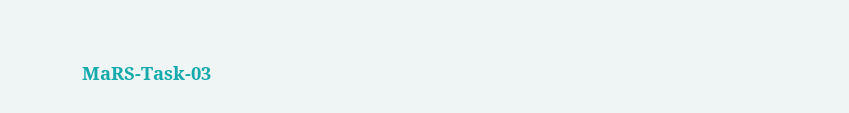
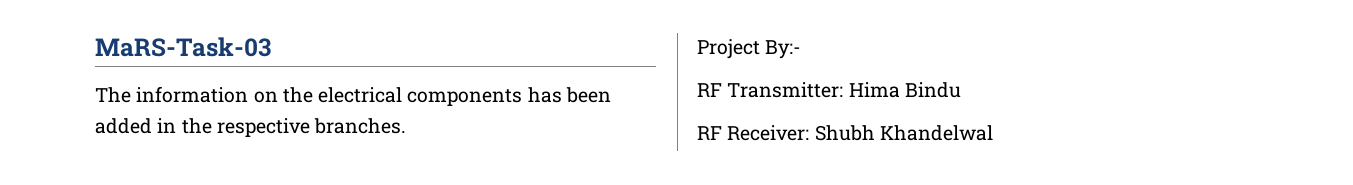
+ The information on the electrical components has been added in the respective branches.
+ Project By:-
+ RF Transmitter: Hima Bindu
+ RF Receiver: Shubh Khandelwal

